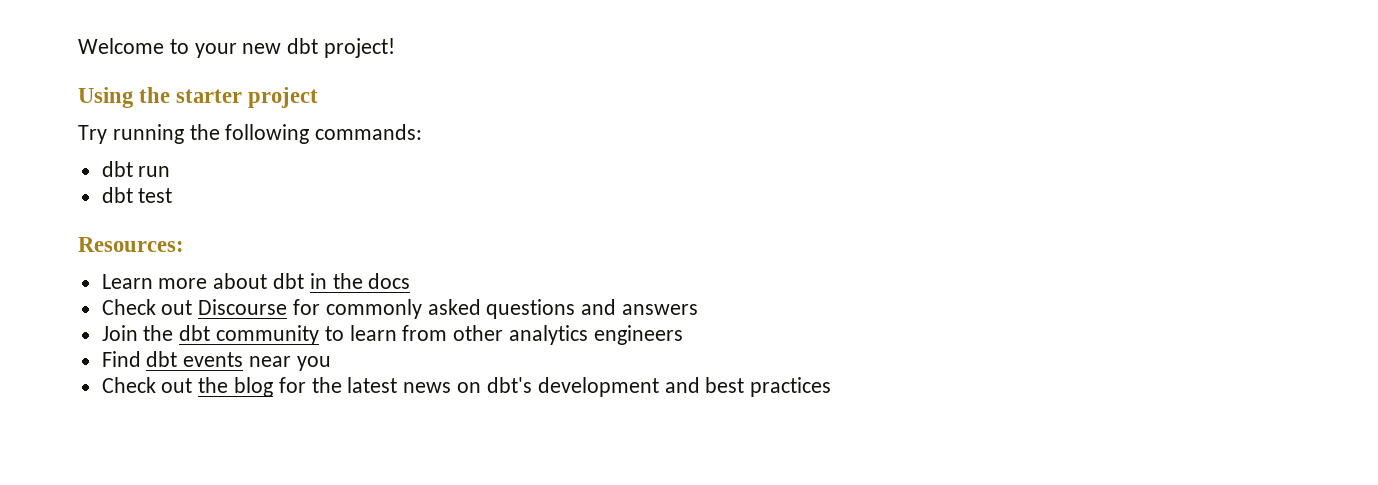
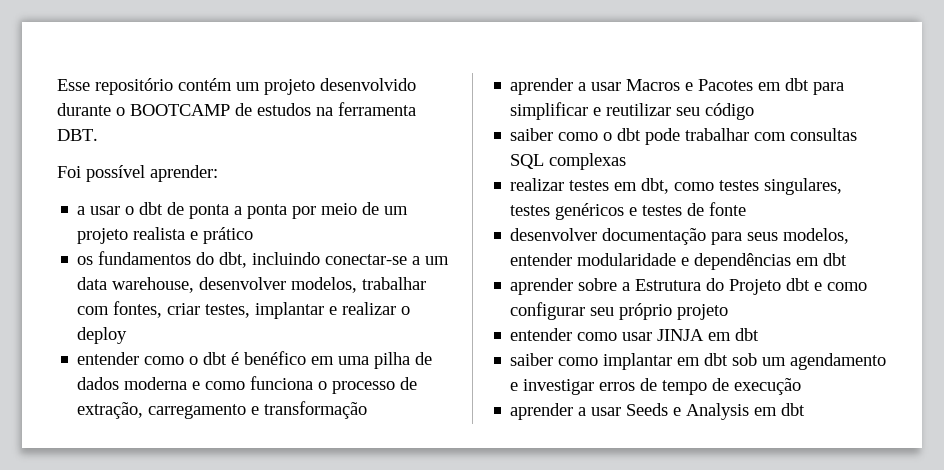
- Welcome to your new dbt project!
- Using the starter project
- Try running the following commands:
- dbt run
- dbt test
- Resources:
- Learn more about dbt in the docs
- Check out Discourse for commonly asked questions and answers
- Join the dbt community to learn from other analytics engineers
- Find dbt events near you
- Check out the blog for the latest news on dbt's development and best practices
+ Esse repositório contém um projeto desenvolvido durante o BOOTCAMP de estudos na ferramenta DBT.
+ Foi possível aprender:
+ a usar o dbt de ponta a ponta por meio de um projeto realista e prático
+ os fundamentos do dbt, incluindo conectar-se a um data warehouse, desenvolver modelos, trabalhar com fontes, criar testes, implantar e realizar o deploy
+ entender como o dbt é benéfico em uma pilha de dados moderna e como funciona o processo de extração, carregamento e transformação
+ aprender a usar Macros e Pacotes em dbt para simplificar e reutilizar seu código
+ saiber como o dbt pode trabalhar com consultas SQL complexas
+ realizar testes em dbt, como testes singulares, testes genéricos e testes de fonte
+ desenvolver documentação para seus modelos, entender modularidade e dependências em dbt
+ aprender sobre a Estrutura do Projeto dbt e como configurar seu próprio projeto
+ entender como usar JINJA em dbt
+ saiber como implantar em dbt sob um agendamento e investigar erros de tempo de execução
+ aprender a usar Seeds e Analysis em dbt

